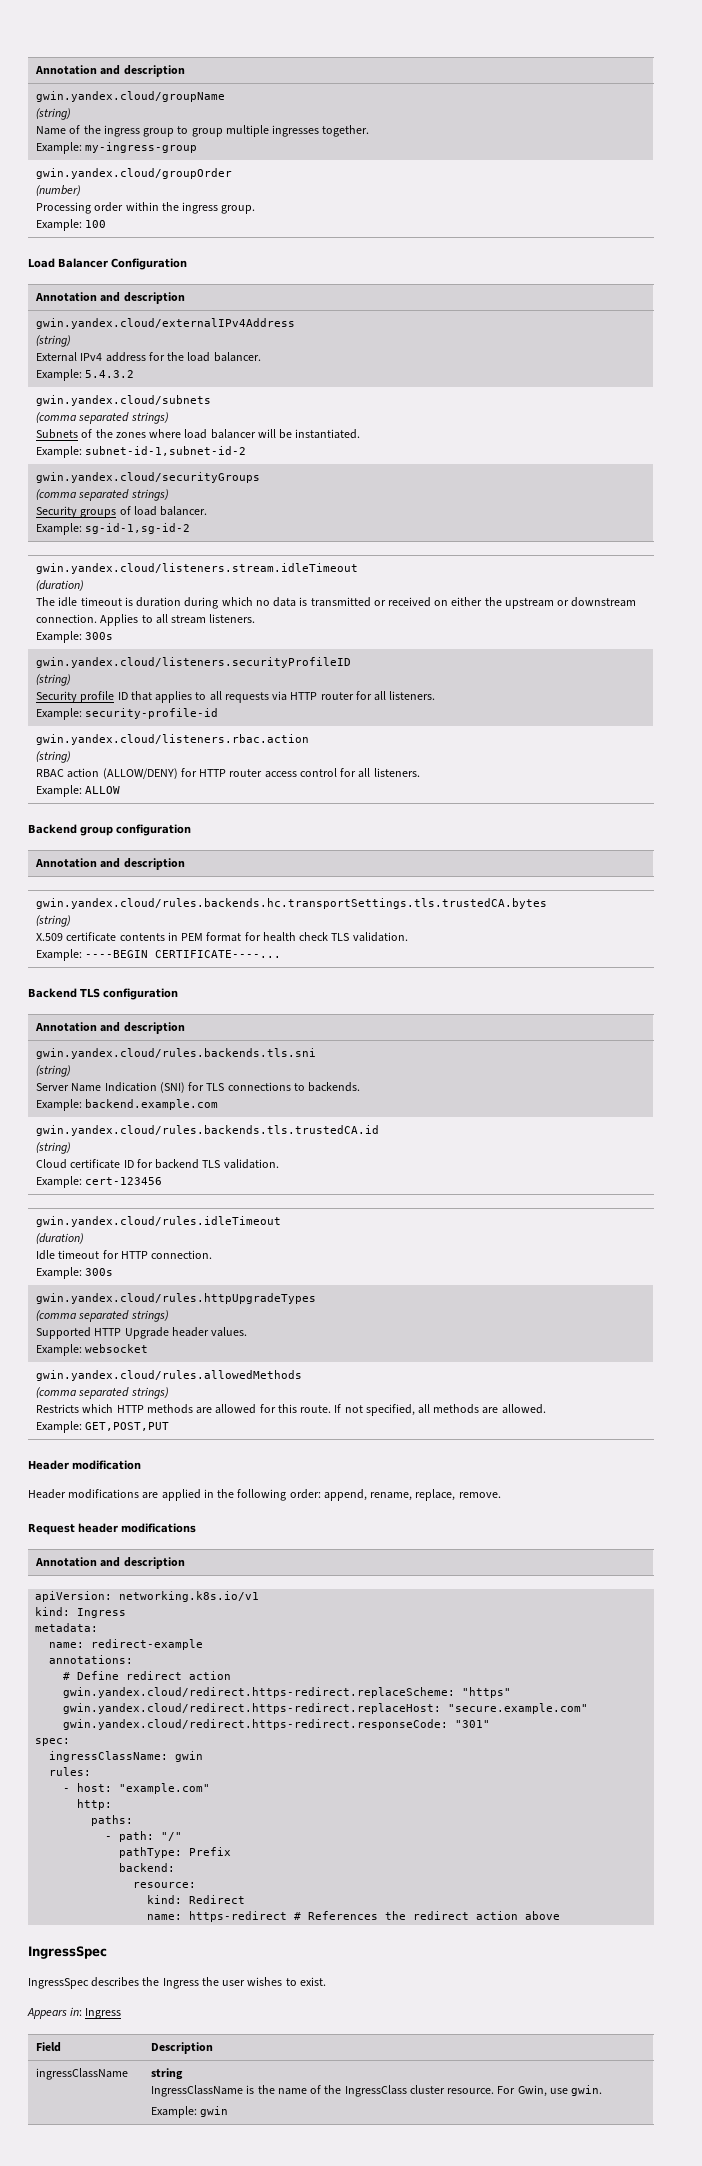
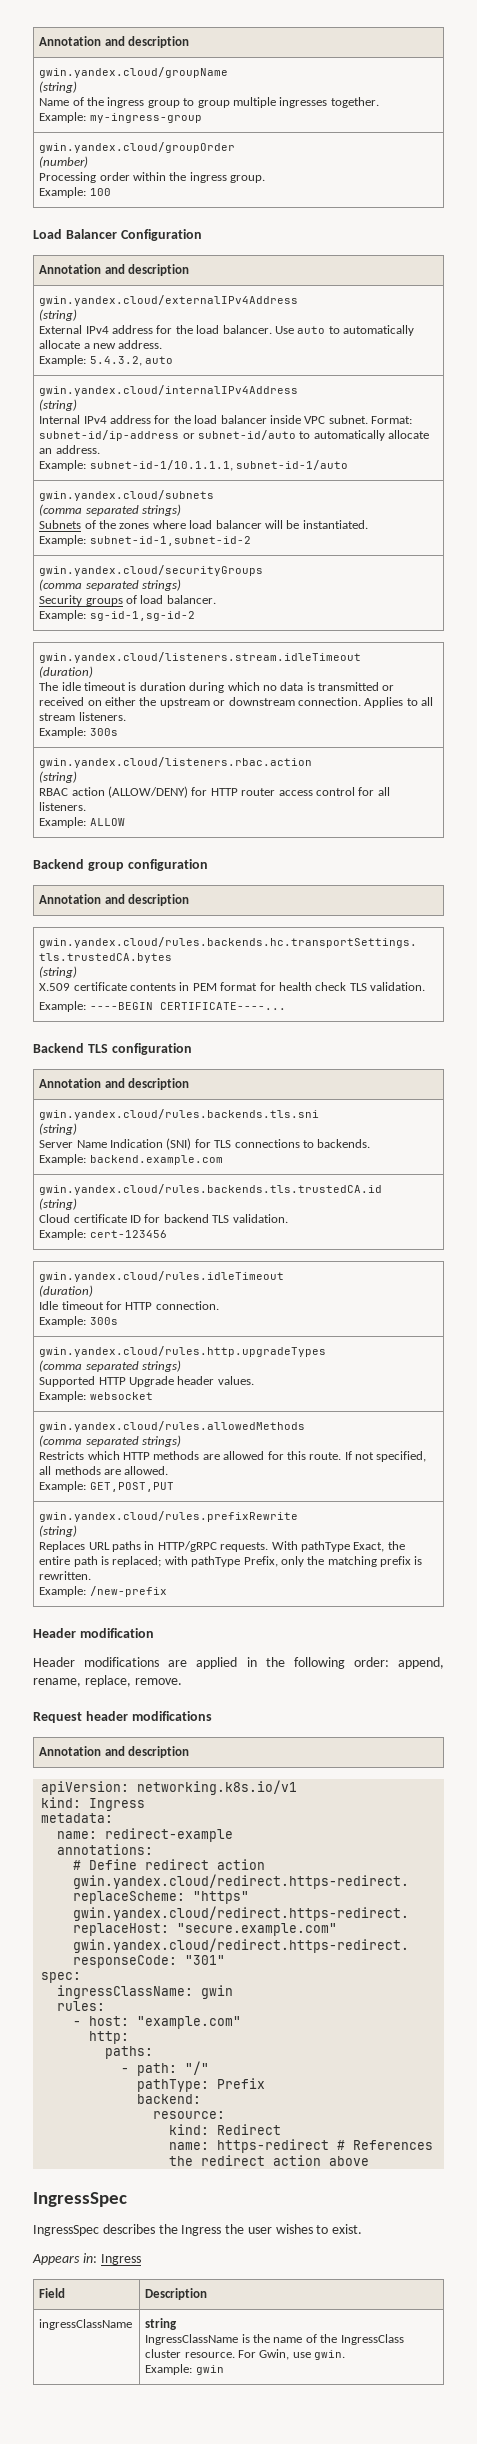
  gwin.yandex.cloud/externalIPv4Address
  (string)
- External IPv4 address for the load balancer.
- Example: 5.4.3.2
+ External IPv4 address for the load balancer. Use auto to automatically allocate a new address.
+ Example: 5.4.3.2, auto
+ gwin.yandex.cloud/internalIPv4Address
+ (string)
+ Internal IPv4 address for the load balancer inside VPC subnet. Format: subnet-id/ip-address or subnet-id/auto to automatically allocate an address.
+ Example: subnet-id-1/10.1.1.1, subnet-id-1/auto
- gwin.yandex.cloud/listeners.securityProfileID
- (string)
- Security profile ID that applies to all requests via HTTP router for all listeners.
- Example: security-profile-id
- gwin.yandex.cloud/rules.httpUpgradeTypes
+ gwin.yandex.cloud/rules.http.upgradeTypes
+ gwin.yandex.cloud/rules.prefixRewrite
+ (string)
+ Replaces URL paths in HTTP/gRPC requests. With pathType Exact, the entire path is replaced; with pathType Prefix, only the matching prefix is rewritten.
+ Example: /new-prefix

